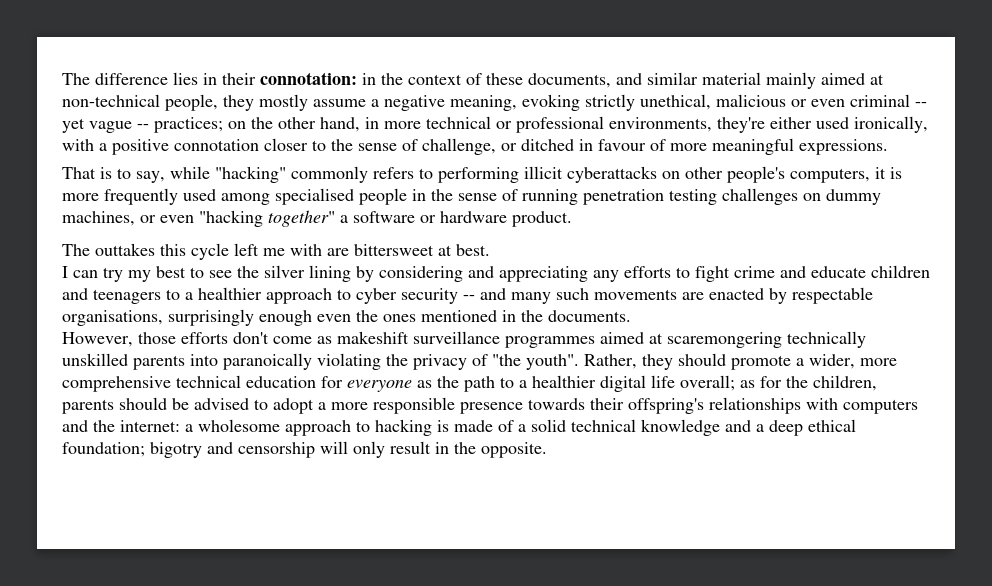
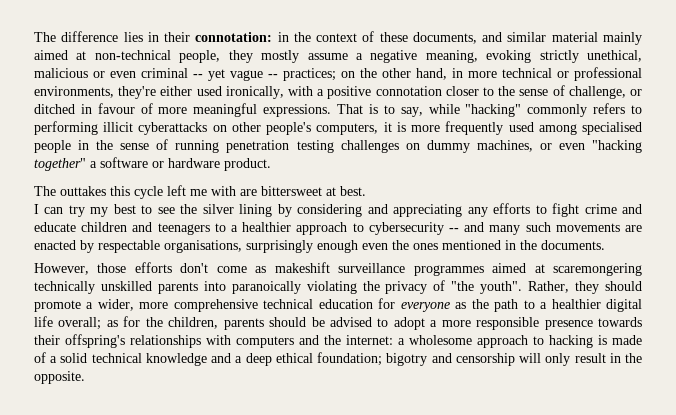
- on the other hand, in more technical or professional environments, they're either used ironically, with a positive connotation closer to the sense of challenge, or ditched in favour of more meaningful expressions.
- That is to say, while "hacking" commonly refers to performing illicit cyberattacks on other people's computers, it is more frequently used among specialised people in the sense of running penetration testing challenges on dummy machines, or even "hacking together" a software or hardware product.
+ on the other hand, in more technical or professional environments, they're either used ironically, with a positive connotation closer to the sense of challenge, or ditched in favour of more meaningful expressions. That is to say, while "hacking" commonly refers to performing illicit cyberattacks on other people's computers, it is more frequently used among specialised people in the sense of running penetration testing challenges on dummy machines, or even "hacking together" a software or hardware product.
- I can try my best to see the silver lining by considering and appreciating any efforts to fight crime and educate children and teenagers to a healthier approach to cyber security -- and many such movements are enacted by respectable organisations, surprisingly enough even the ones mentioned in the documents.
+ I can try my best to see the silver lining by considering and appreciating any efforts to fight crime and educate children and teenagers to a healthier approach to cybersecurity -- and many such movements are enacted by respectable organisations, surprisingly enough even the ones mentioned in the documents.

